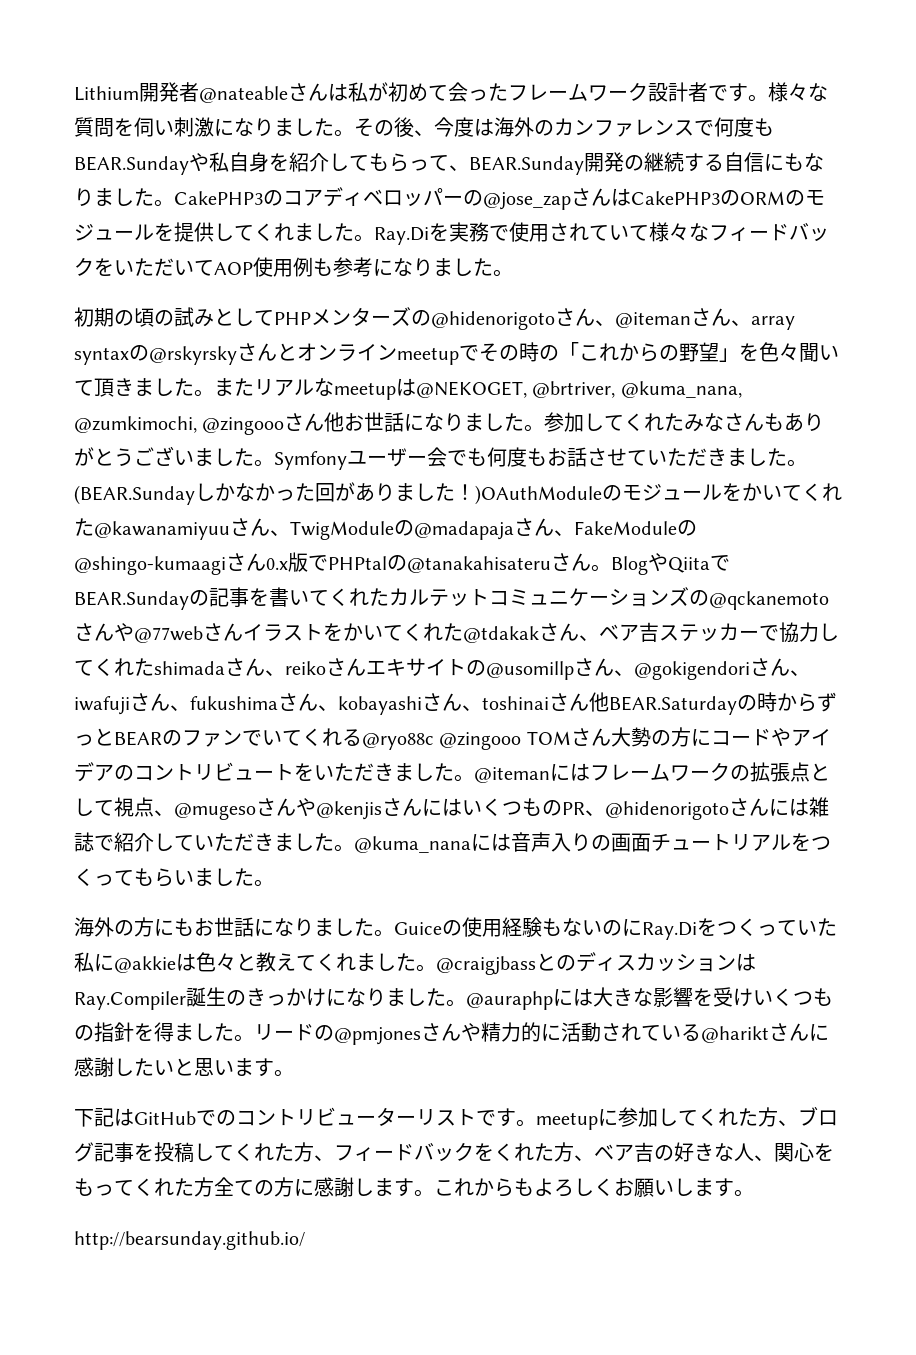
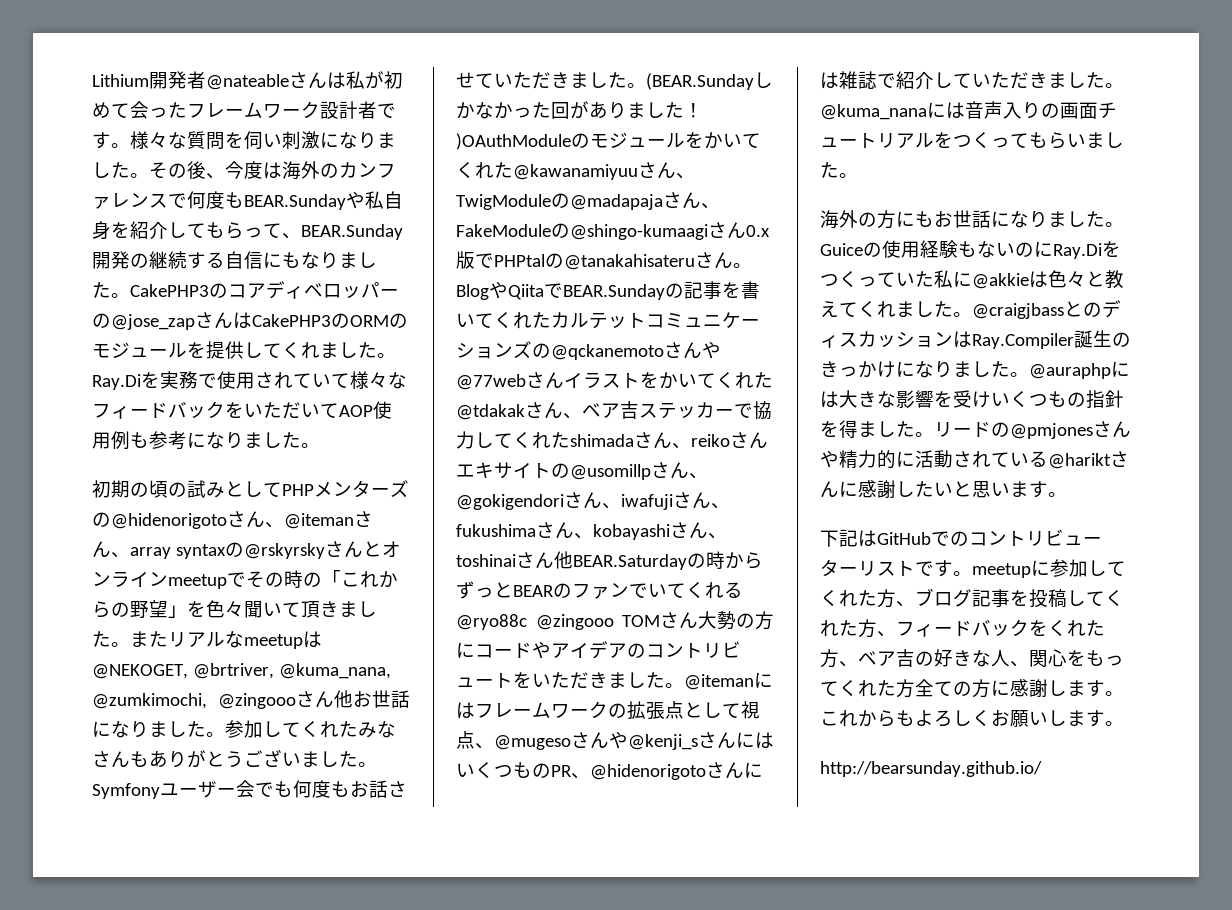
- @itemanにはフレームワークの拡張点として視点、@mugesoさんや@kenjisさんにはいくつものPR、@hidenorigotoさんには雑誌で紹介していただきました。
+ @itemanにはフレームワークの拡張点として視点、@mugesoさんや@kenji_sさんにはいくつものPR、@hidenorigotoさんには雑誌で紹介していただきました。

